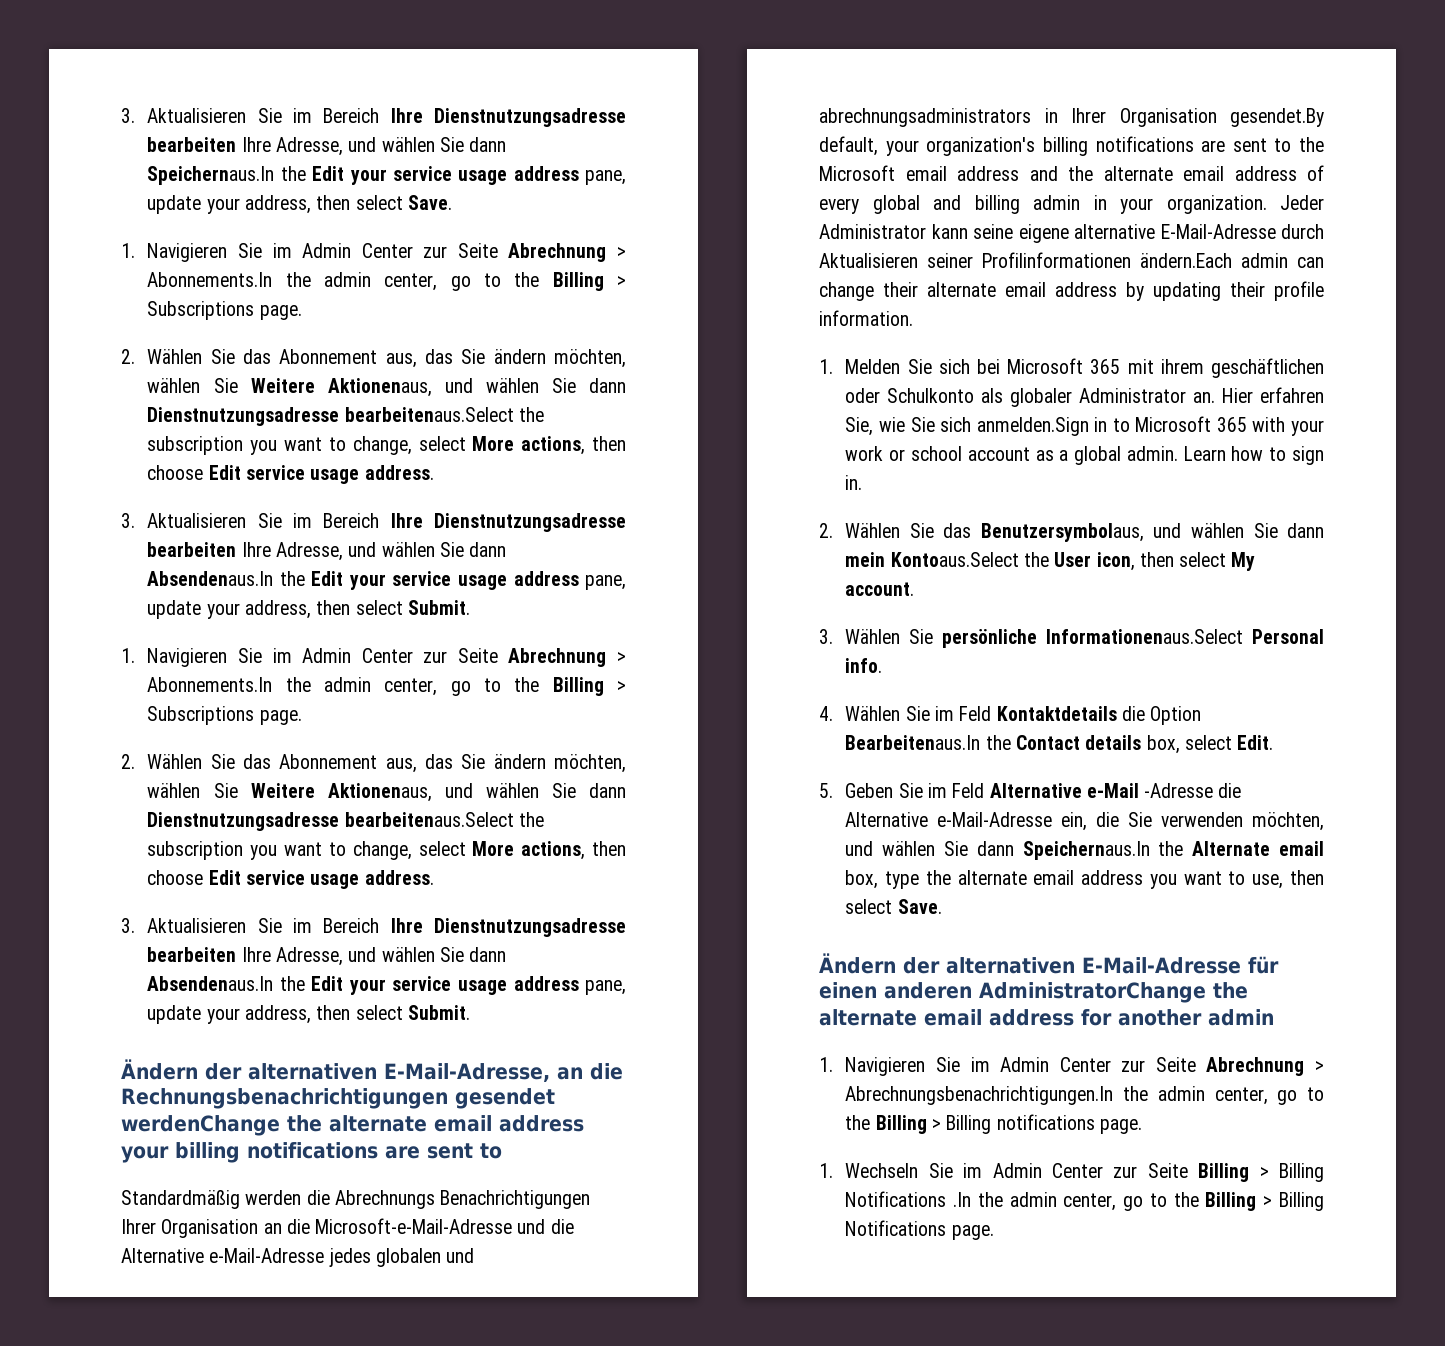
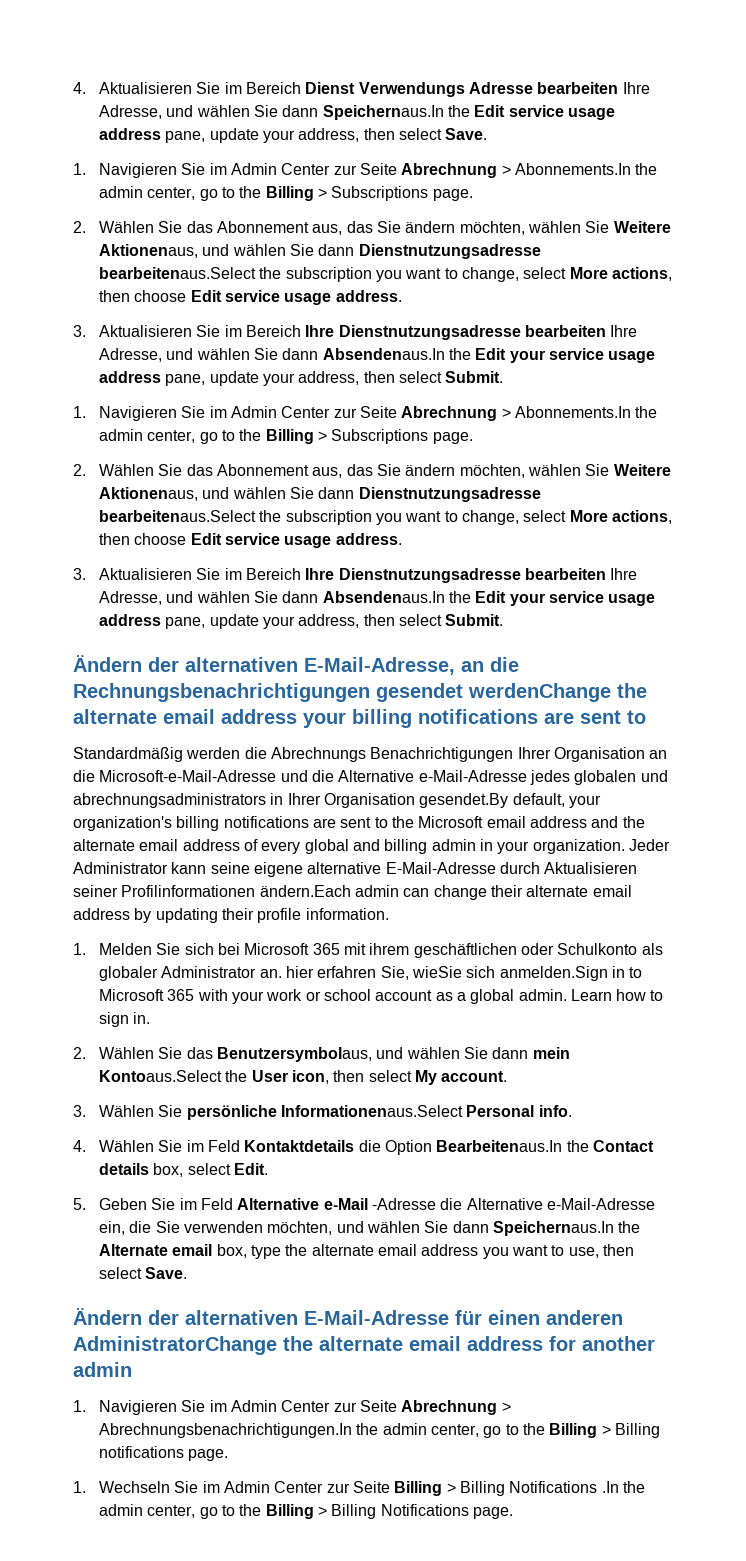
- 3. Aktualisieren Sie im Bereich Ihre Dienstnutzungsadresse bearbeiten Ihre Adresse, und wählen Sie dann Speichernaus.In the Edit your service usage address pane, update your address, then select Save.
+ 4. Aktualisieren Sie im Bereich Dienst Verwendungs Adresse bearbeiten Ihre Adresse, und wählen Sie dann Speichernaus.In the Edit service usage address pane, update your address, then select Save.
- 1. Melden Sie sich bei Microsoft 365 mit ihrem geschäftlichen oder Schulkonto als globaler Administrator an. Hier erfahren Sie, wie Sie sich anmelden.Sign in to Microsoft 365 with your work or school account as a global admin.
+ 1. Melden Sie sich bei Microsoft 365 mit ihrem geschäftlichen oder Schulkonto als globaler Administrator an. hier erfahren Sie, wieSie sich anmelden.Sign in to Microsoft 365 with your work or school account as a global admin.

